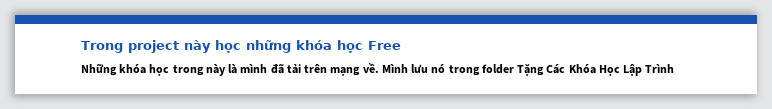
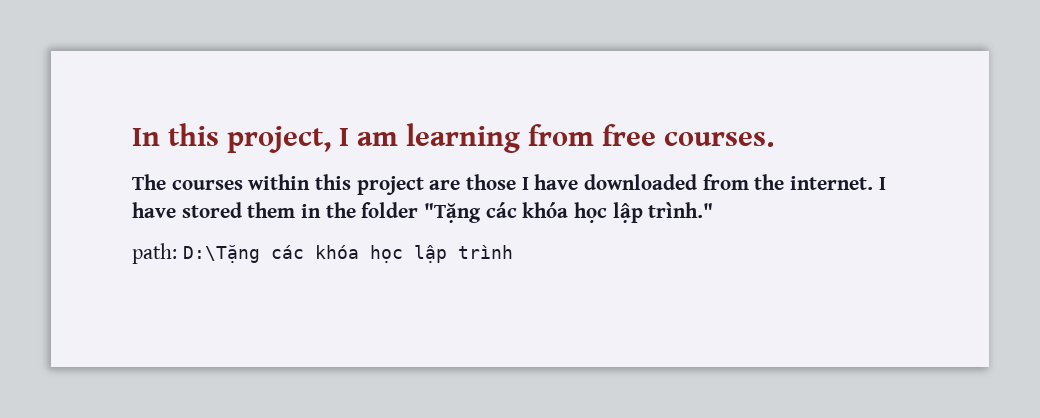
- Trong project này học những khóa học Free
- Những khóa học trong này là mình đã tải trên mạng về. Mình lưu nó trong folder Tặng Các Khóa Học Lập Trình
+ In this project, I am learning from free courses.
+ The courses within this project are those I have downloaded from the internet. I have stored them in the folder "Tặng các khóa học lập trình."
+ path: D:\Tặng các khóa học lập trình

